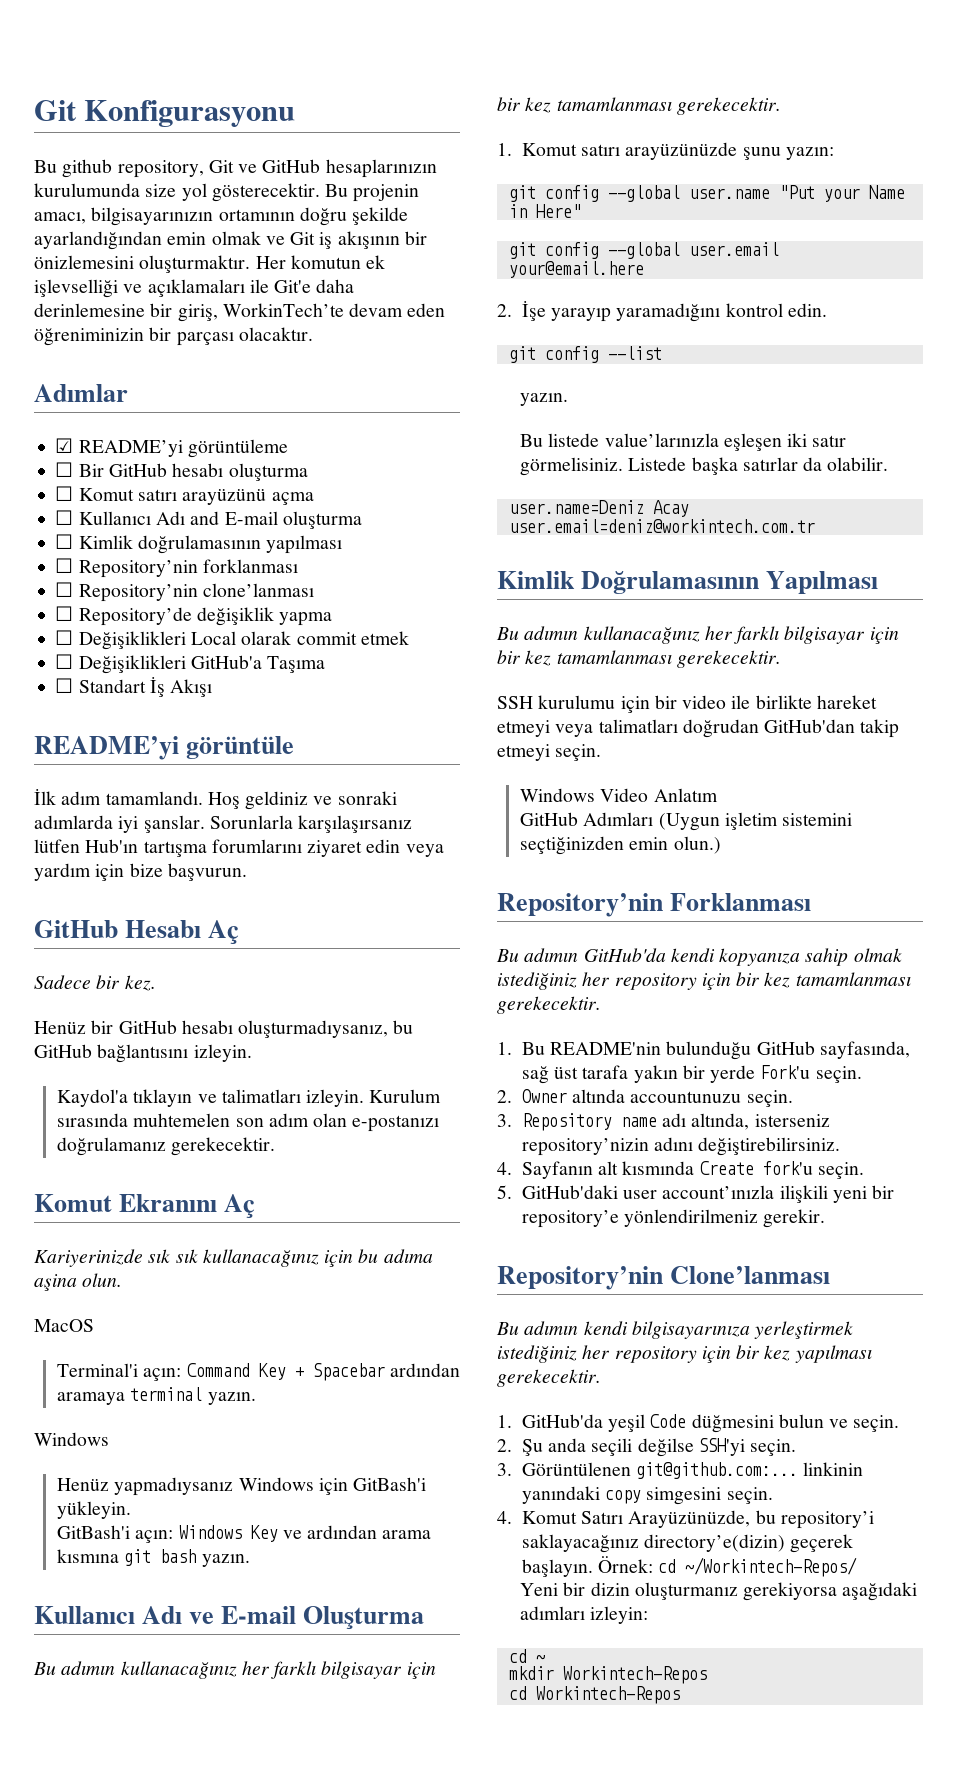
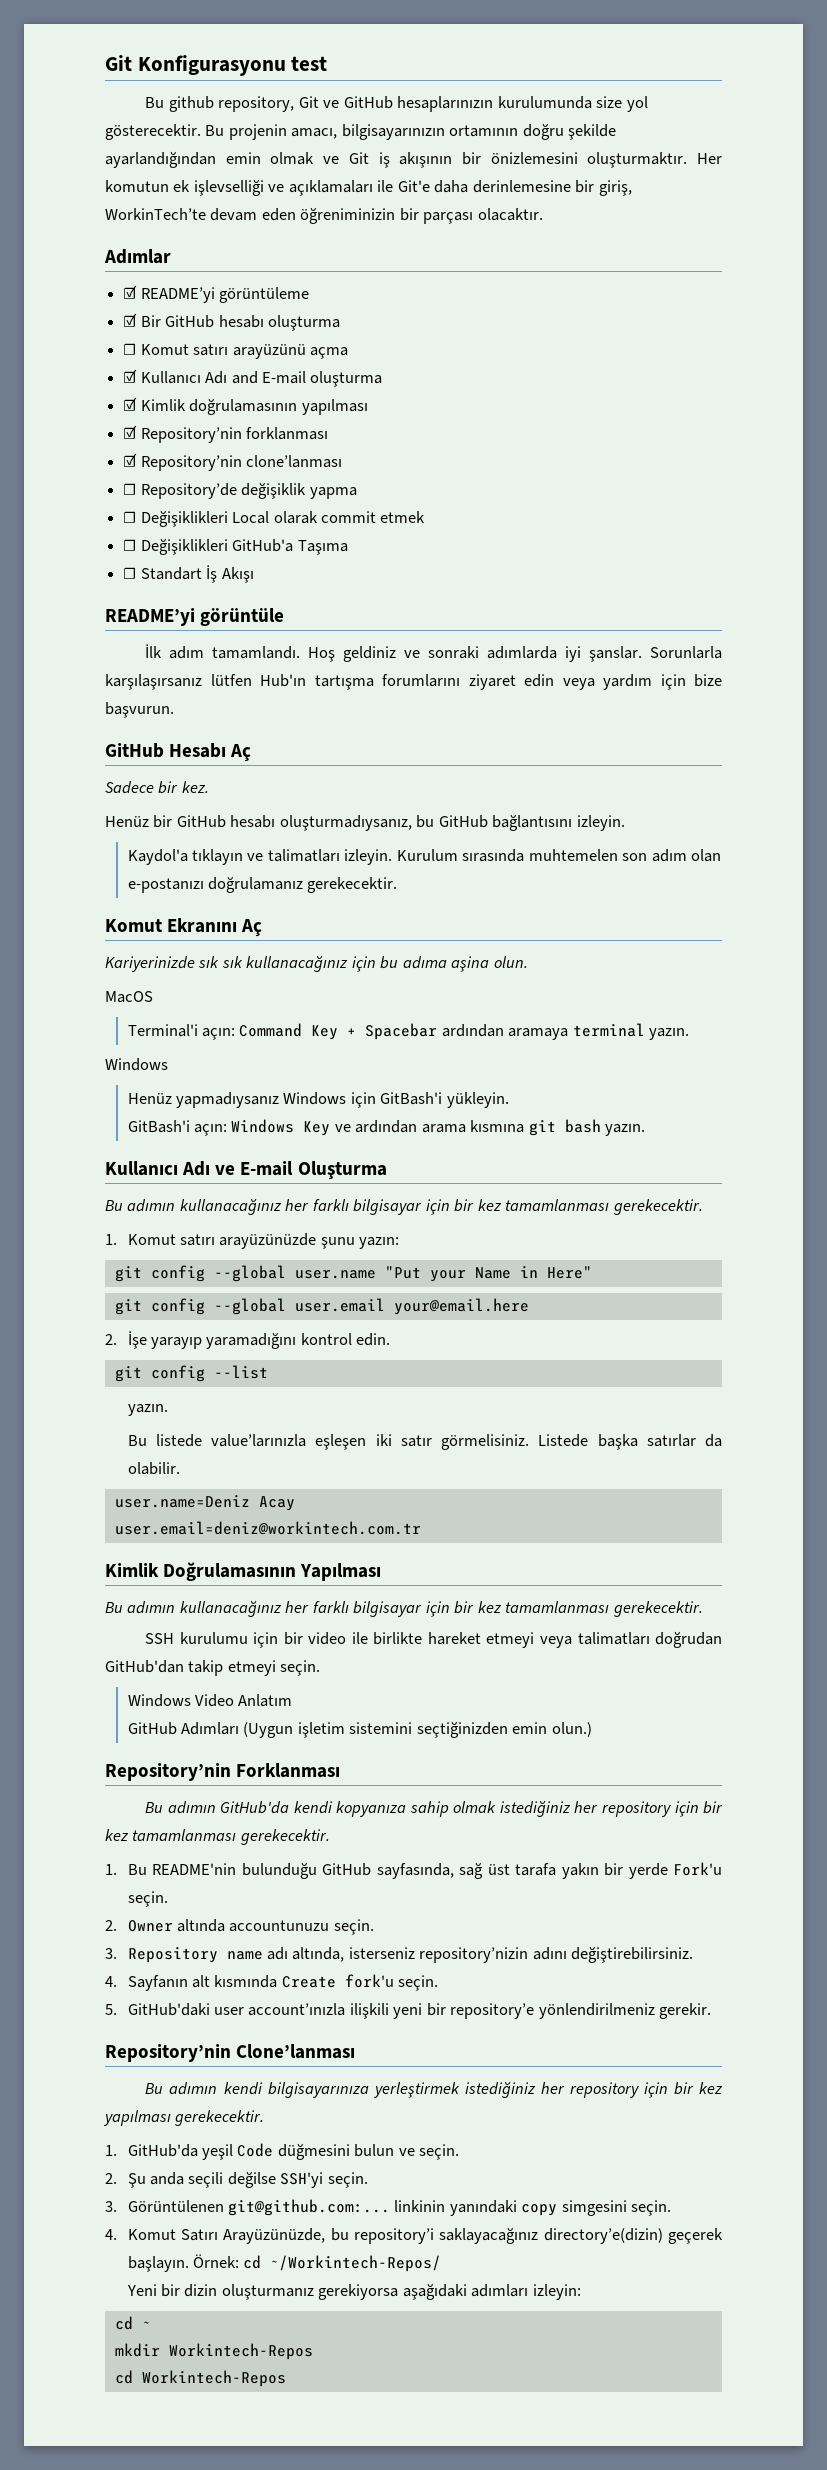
- Git Konfigurasyonu
+ Git Konfigurasyonu test
- ☐ Bir GitHub hesabı oluşturma
+ ☑ Bir GitHub hesabı oluşturma
- ☐ Kullanıcı Adı and E-mail oluşturma
+ ☑ Kullanıcı Adı and E-mail oluşturma
- ☐ Kimlik doğrulamasının yapılması
+ ☑ Kimlik doğrulamasının yapılması
- ☐ Repository’nin forklanması
+ ☑ Repository’nin forklanması
- ☐ Repository’nin clone’lanması
+ ☑ Repository’nin clone’lanması

